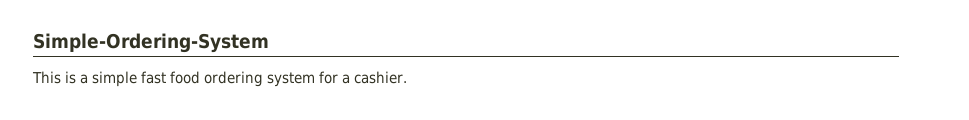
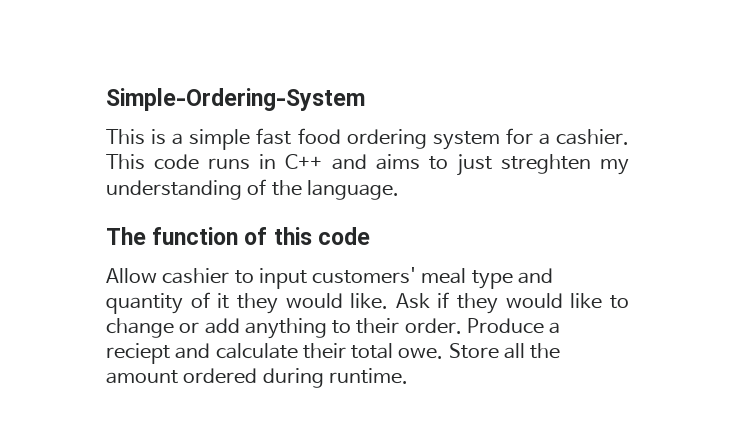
+ This code runs in C++ and aims to just streghten my understanding of the language.
+ The function of this code
+ Allow cashier to input customers' meal type and quantity of it they would like. Ask if they would like to change or add anything to their order. Produce a reciept and calculate their total owe. Store all the amount ordered during runtime.

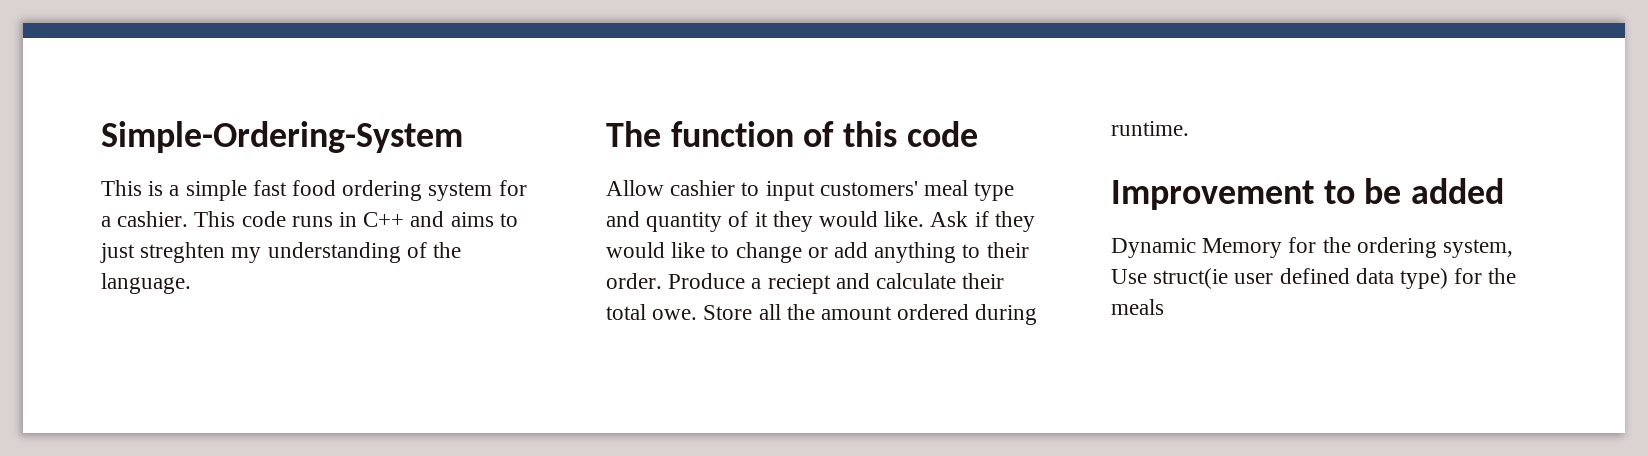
+ Improvement to be added
+ Dynamic Memory for the ordering system, Use struct(ie user defined data type) for the meals

